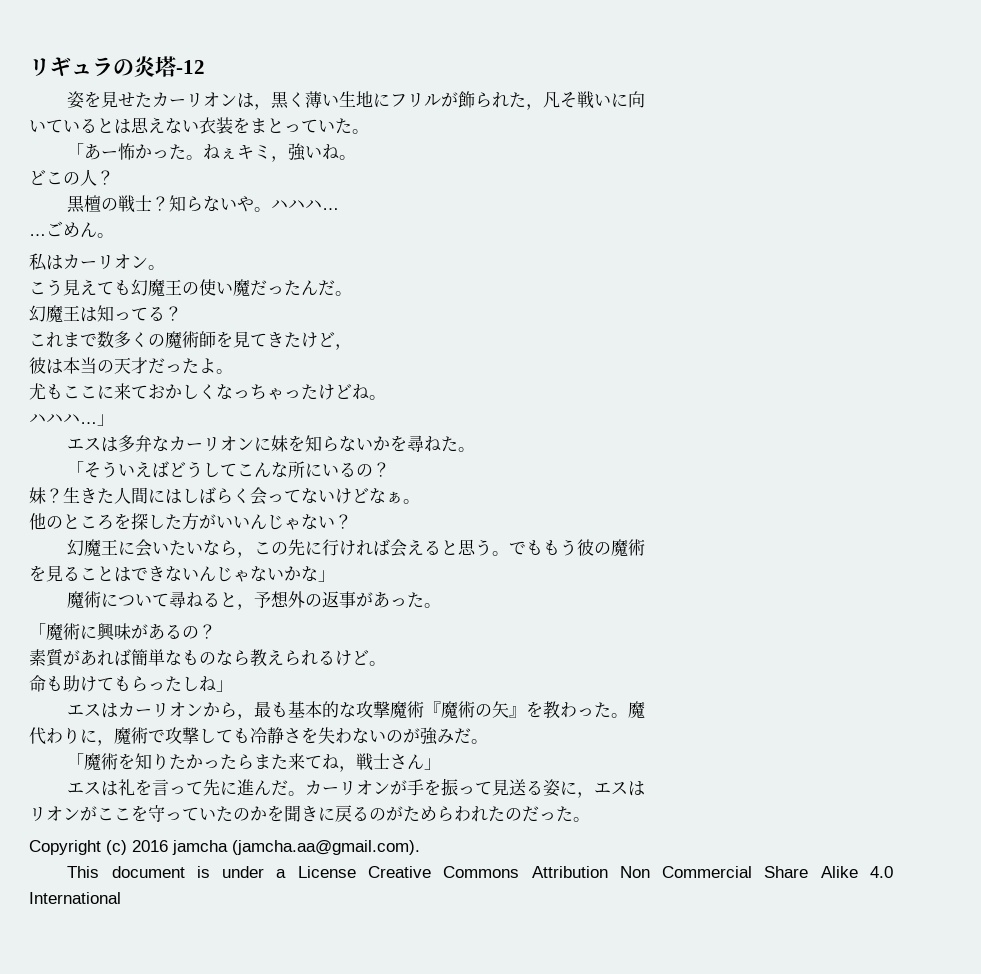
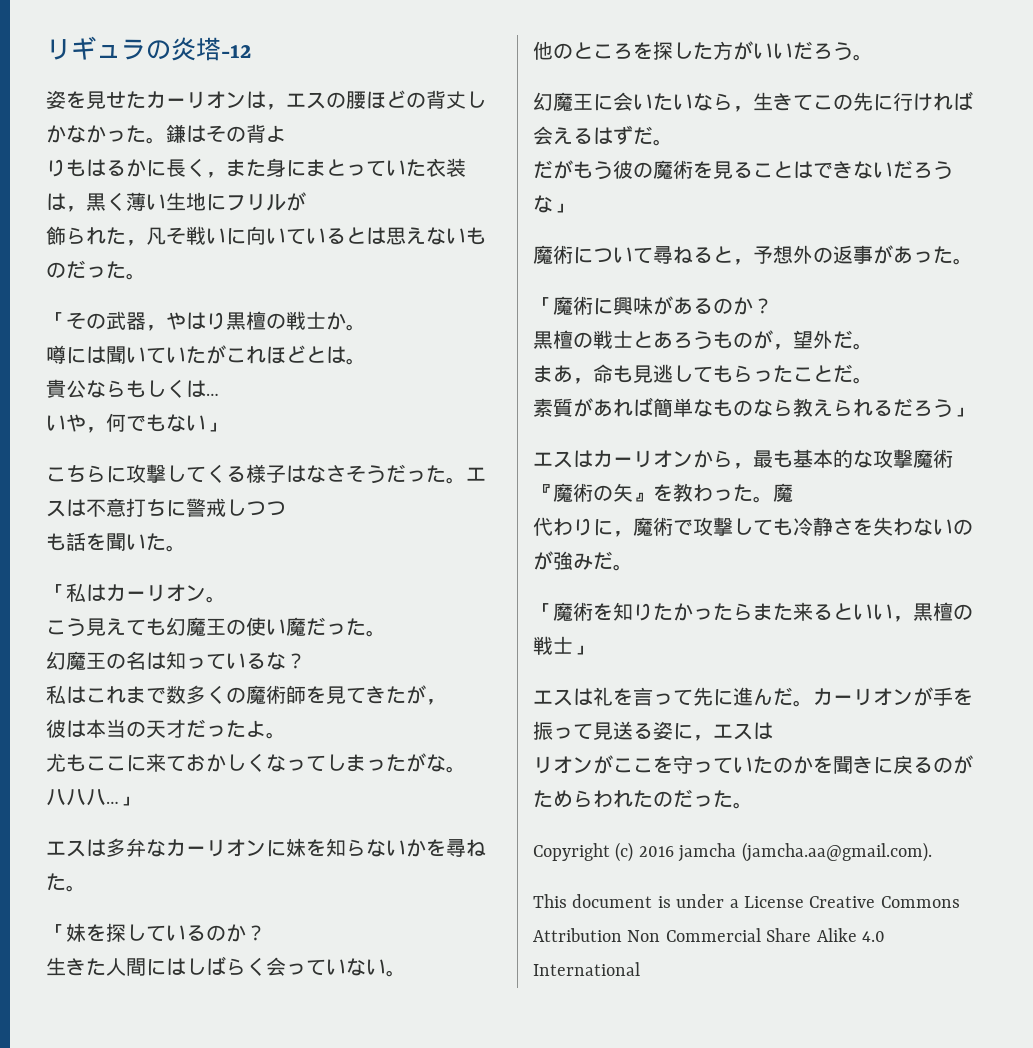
- 姿を見せたカーリオンは，黒く薄い生地にフリルが飾られた，凡そ戦いに向
- いているとは思えない衣装をまとっていた。
- 「あー怖かった。ねぇキミ，強いね。
- どこの人？
- 黒檀の戦士？知らないや。ハハハ…
- …ごめん。
- 私はカーリオン。
+ 姿を見せたカーリオンは，エスの腰ほどの背丈しかなかった。鎌はその背よ
+ りもはるかに長く，また身にまとっていた衣装は，黒く薄い生地にフリルが
+ 飾られた，凡そ戦いに向いているとは思えないものだった。
+ 「その武器，やはり黒檀の戦士か。
+ 噂には聞いていたがこれほどとは。
+ 貴公ならもしくは…
+ いや，何でもない」
+ こちらに攻撃してくる様子はなさそうだった。エスは不意打ちに警戒しつつ
+ も話を聞いた。
+ 「私はカーリオン。
- こう見えても幻魔王の使い魔だったんだ。
- 幻魔王は知ってる？
- これまで数多くの魔術師を見てきたけど，
+ こう見えても幻魔王の使い魔だった。
+ 幻魔王の名は知っているな？
+ 私はこれまで数多くの魔術師を見てきたが，
- 尤もここに来ておかしくなっちゃったけどね。
+ 尤もここに来ておかしくなってしまったがな。
- 「そういえばどうしてこんな所にいるの？
- 妹？生きた人間にはしばらく会ってないけどなぁ。
+ 「妹を探しているのか？
+ 生きた人間にはしばらく会っていない。
- 他のところを探した方がいいんじゃない？
+ 他のところを探した方がいいだろう。
- 幻魔王に会いたいなら，この先に行ければ会えると思う。でももう彼の魔術
- を見ることはできないんじゃないかな」
+ 幻魔王に会いたいなら，生きてこの先に行ければ会えるはずだ。
+ だがもう彼の魔術を見ることはできないだろうな」
- 「魔術に興味があるの？
+ 「魔術に興味があるのか？
+ 黒檀の戦士とあろうものが，望外だ。
+ まあ，命も見逃してもらったことだ。
- 素質があれば簡単なものなら教えられるけど。
- 命も助けてもらったしね」
+ 素質があれば簡単なものなら教えられるだろう」
- 「魔術を知りたかったらまた来てね，戦士さん」
+ 「魔術を知りたかったらまた来るといい，黒檀の戦士」

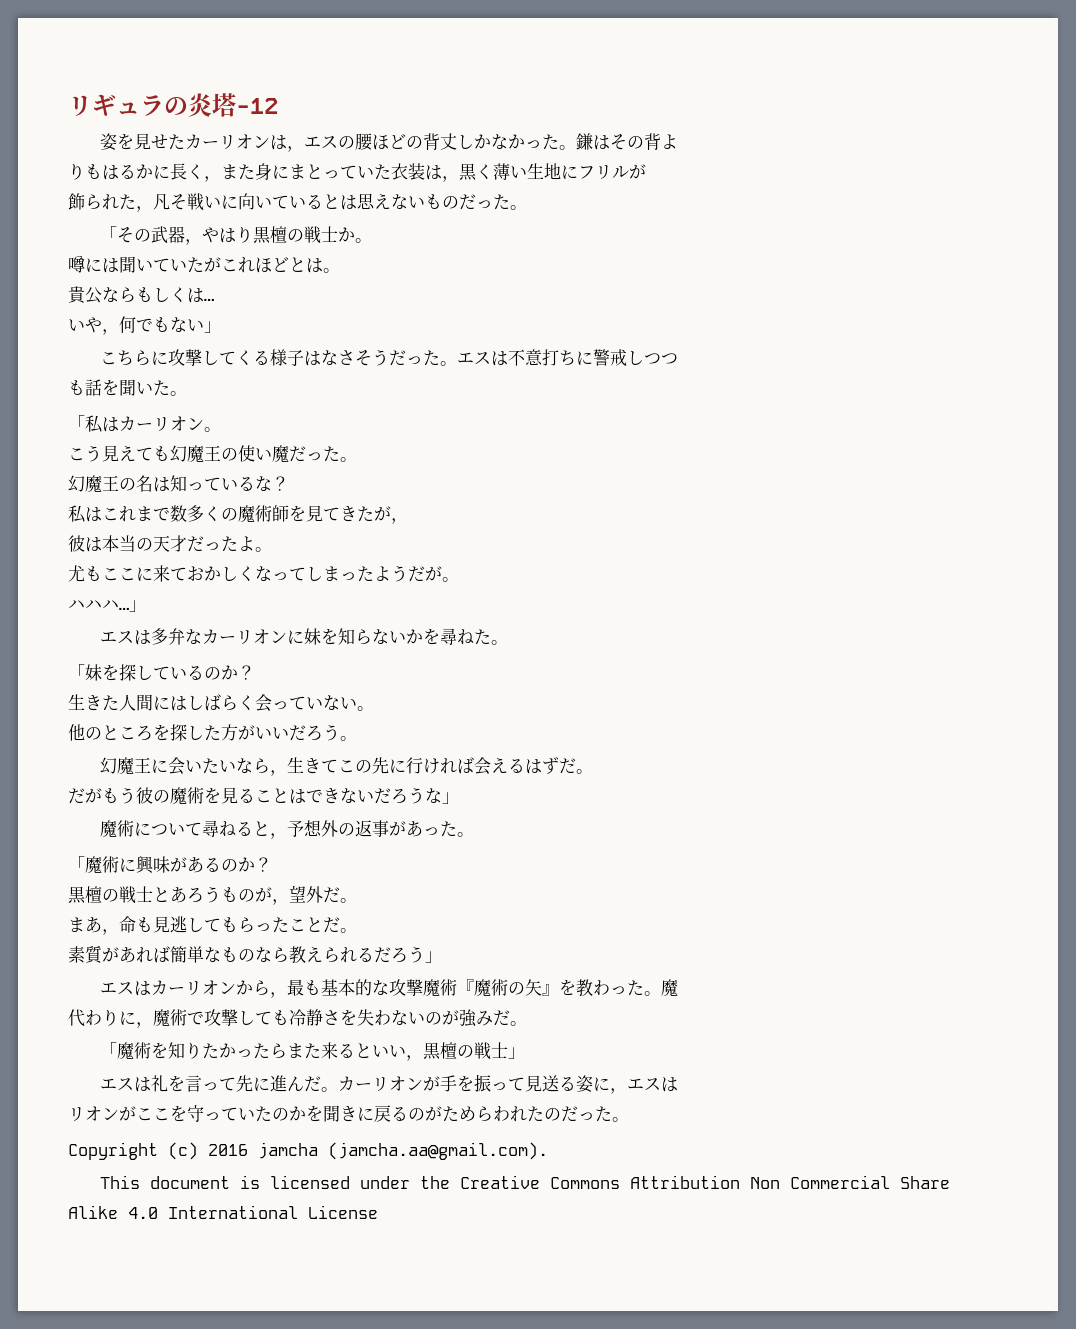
- 尤もここに来ておかしくなってしまったがな。
+ 尤もここに来ておかしくなってしまったようだが。
- This document is under a License Creative Commons Attribution Non Commercial Share Alike 4.0 International
+ This document is licensed under the Creative Commons Attribution Non Commercial Share Alike 4.0 International License

